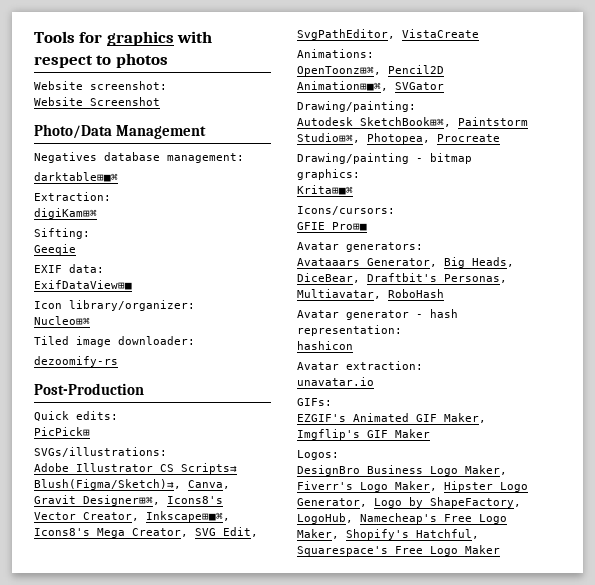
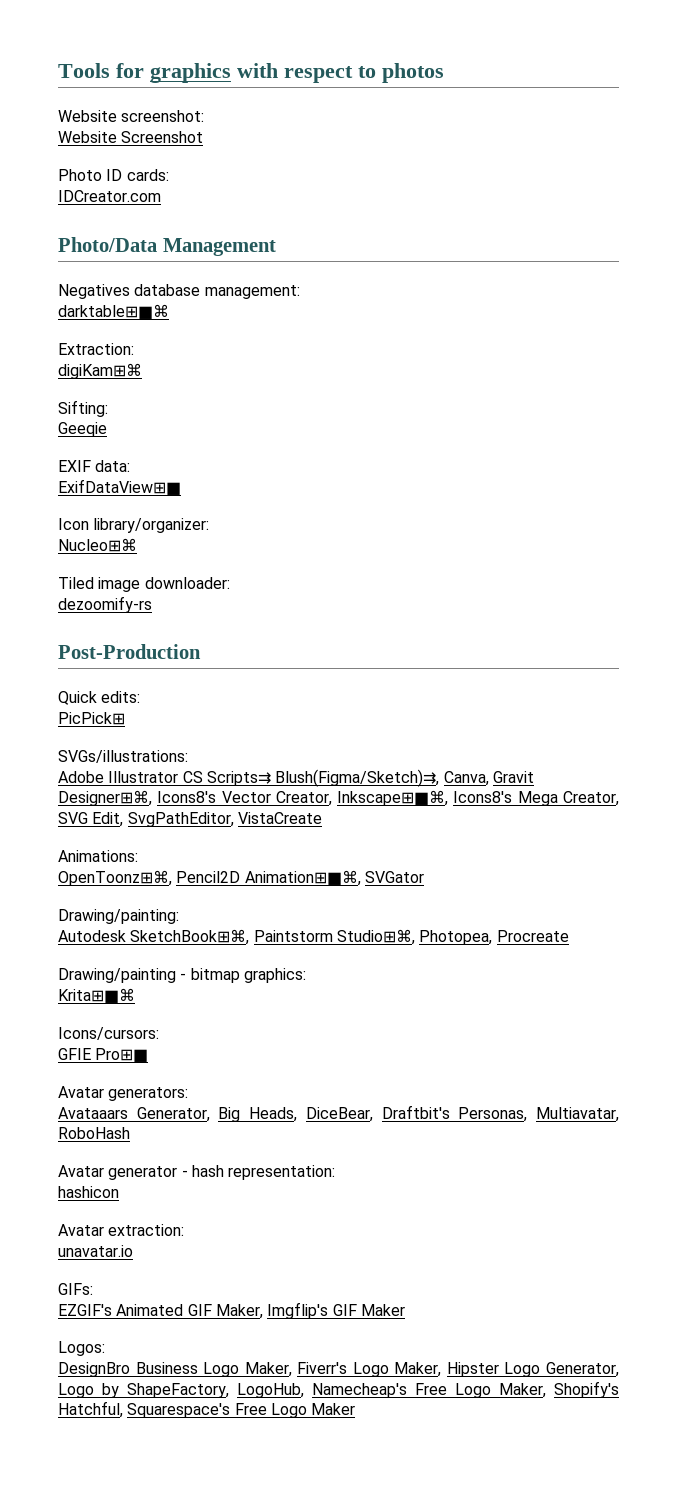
+ Photo ID cards:
+ IDCreator.com

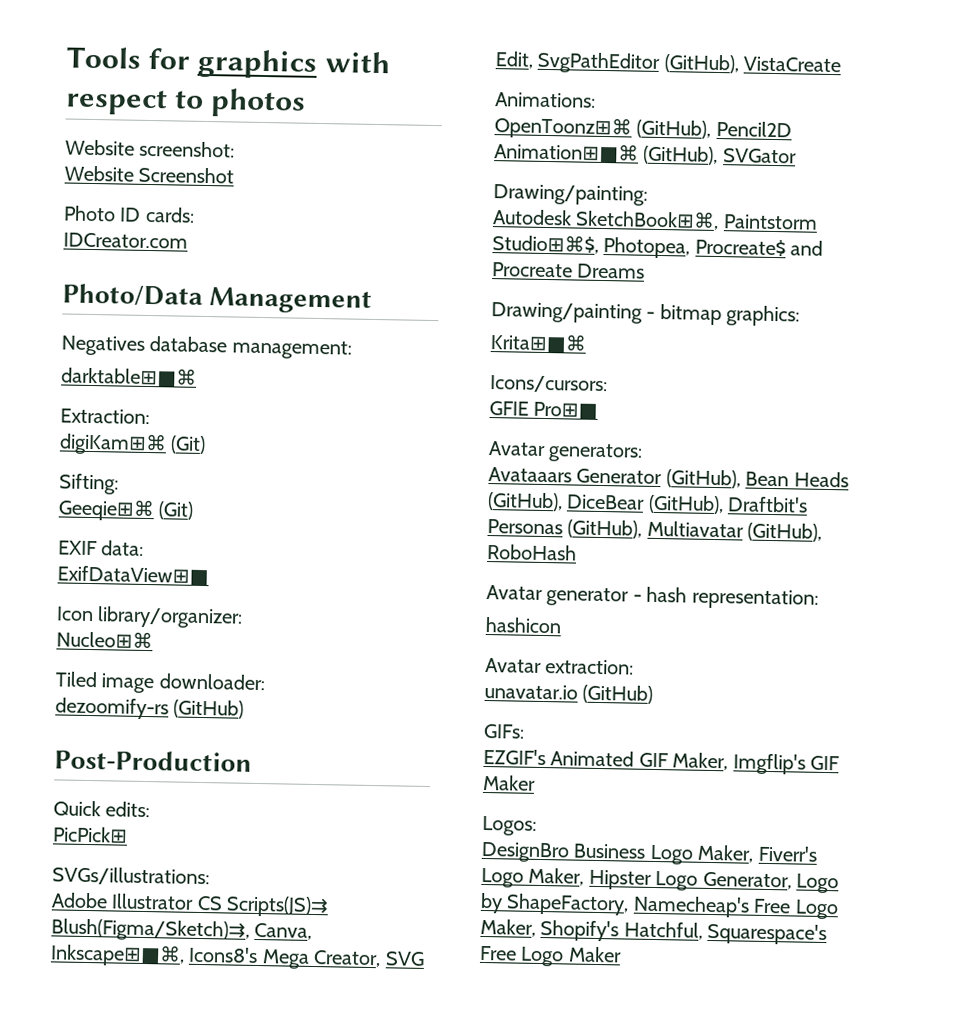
- digiKam⊞⌘
+ digiKam⊞⌘ (Git)
- Geeqie
+ Geeqie⊞⌘ (Git)
- dezoomify-rs
+ dezoomify-rs (GitHub)
- Adobe Illustrator CS Scripts⇉ Blush(Figma/Sketch)⇉, Canva, Gravit Designer⊞⌘, Icons8's Vector Creator, Inkscape⊞■⌘, Icons8's Mega Creator, SVG Edit, SvgPathEditor, VistaCreate
+ Adobe Illustrator CS Scripts(JS)⇉ Blush(Figma/Sketch)⇉, Canva, Inkscape⊞■⌘, Icons8's Mega Creator, SVG Edit, SvgPathEditor (GitHub), VistaCreate
- OpenToonz⊞⌘, Pencil2D Animation⊞■⌘, SVGator
+ OpenToonz⊞⌘ (GitHub), Pencil2D Animation⊞■⌘ (GitHub), SVGator
- Autodesk SketchBook⊞⌘, Paintstorm Studio⊞⌘, Photopea, Procreate
+ Autodesk SketchBook⊞⌘, Paintstorm Studio⊞⌘$, Photopea, Procreate$ and Procreate Dreams
- Avataaars Generator, Big Heads, DiceBear, Draftbit's Personas, Multiavatar, RoboHash
+ Avataaars Generator (GitHub), Bean Heads (GitHub), DiceBear (GitHub), Draftbit's Personas (GitHub), Multiavatar (GitHub), RoboHash
- unavatar.io
+ unavatar.io (GitHub)
- DesignBro Business Logo Maker, Fiverr's Logo Maker, Hipster Logo Generator, Logo by ShapeFactory, LogoHub, Namecheap's Free Logo Maker, Shopify's Hatchful, Squarespace's Free Logo Maker
+ DesignBro Business Logo Maker, Fiverr's Logo Maker, Hipster Logo Generator, Logo by ShapeFactory, Namecheap's Free Logo Maker, Shopify's Hatchful, Squarespace's Free Logo Maker

